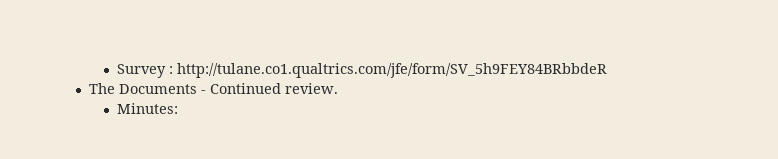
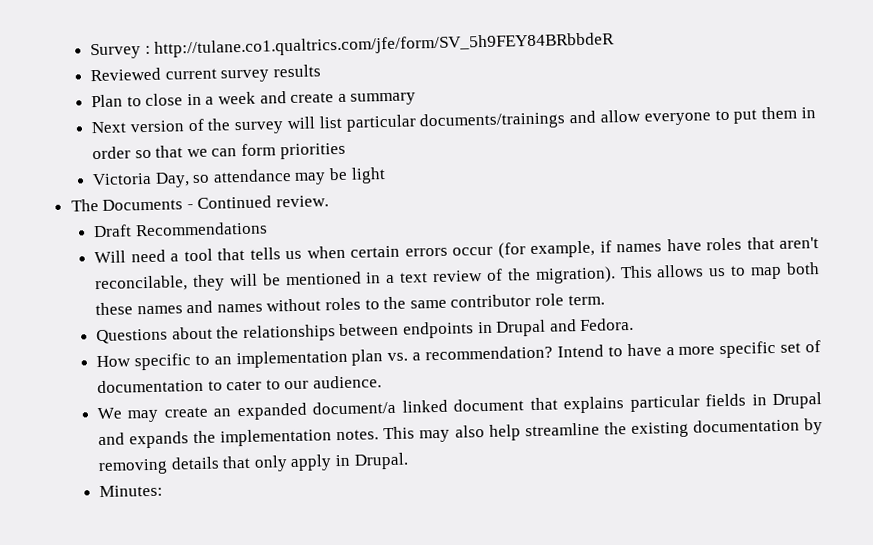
+ Reviewed current survey results
+ Plan to close in a week and create a summary
+ Next version of the survey will list particular documents/trainings and allow everyone to put them in order so that we can form priorities
+ Victoria Day, so attendance may be light
+ Draft Recommendations
+ Will need a tool that tells us when certain errors occur (for example, if names have roles that aren't reconcilable, they will be mentioned in a text review of the migration). This allows us to map both these names and names without roles to the same contributor role term.
+ Questions about the relationships between endpoints in Drupal and Fedora.
+ How specific to an implementation plan vs. a recommendation? Intend to have a more specific set of documentation to cater to our audience.
+ We may create an expanded document/a linked document that explains particular fields in Drupal and expands the implementation notes. This may also help streamline the existing documentation by removing details that only apply in Drupal.

